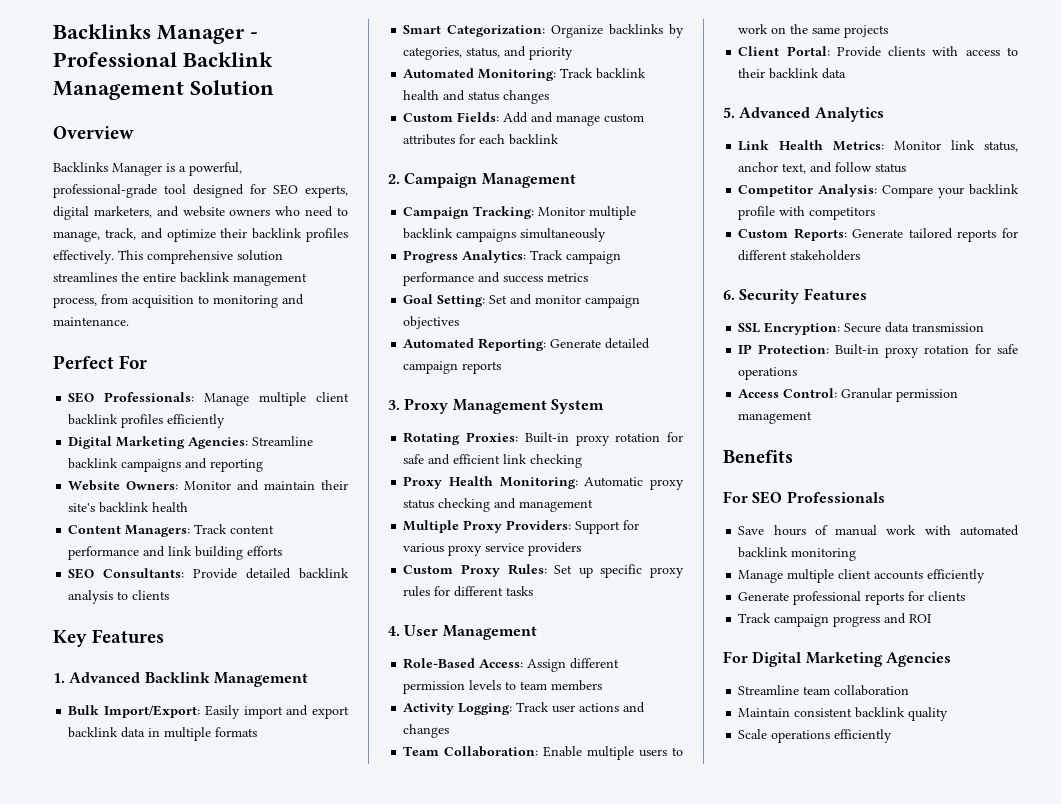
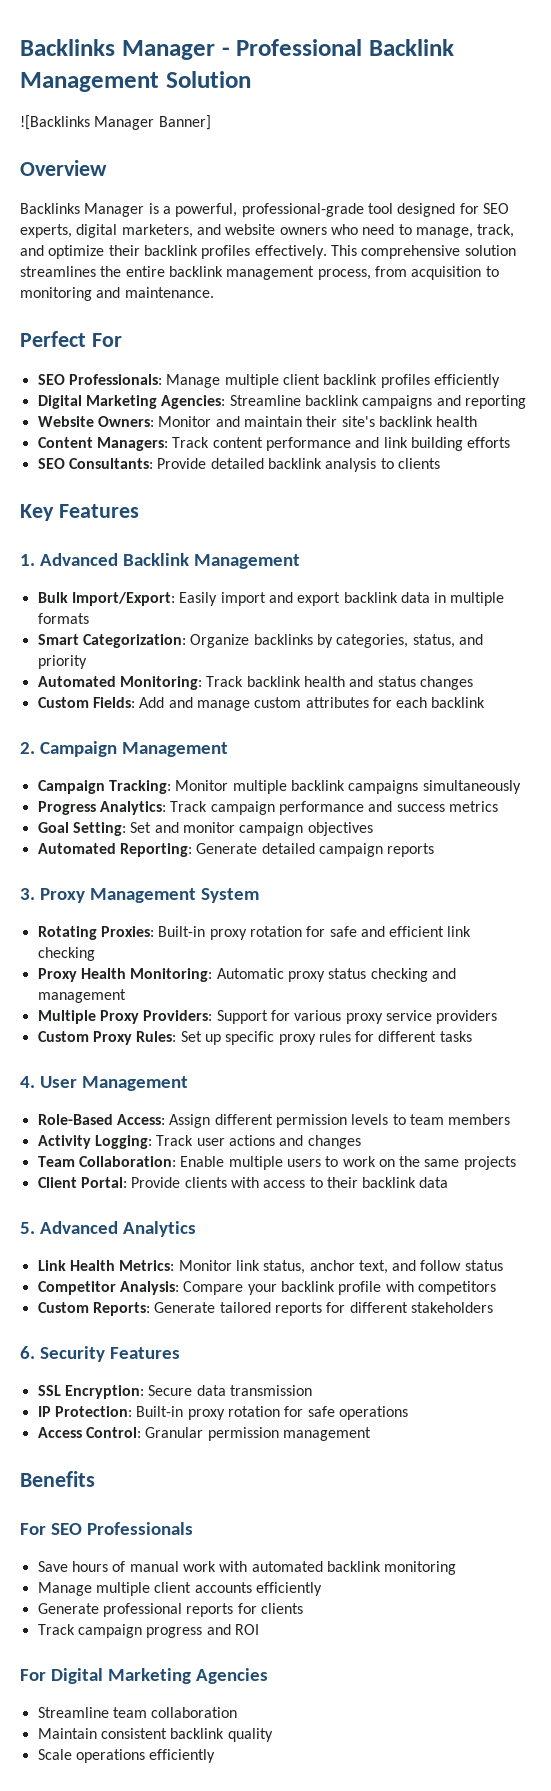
+ ![Backlinks Manager Banner]

